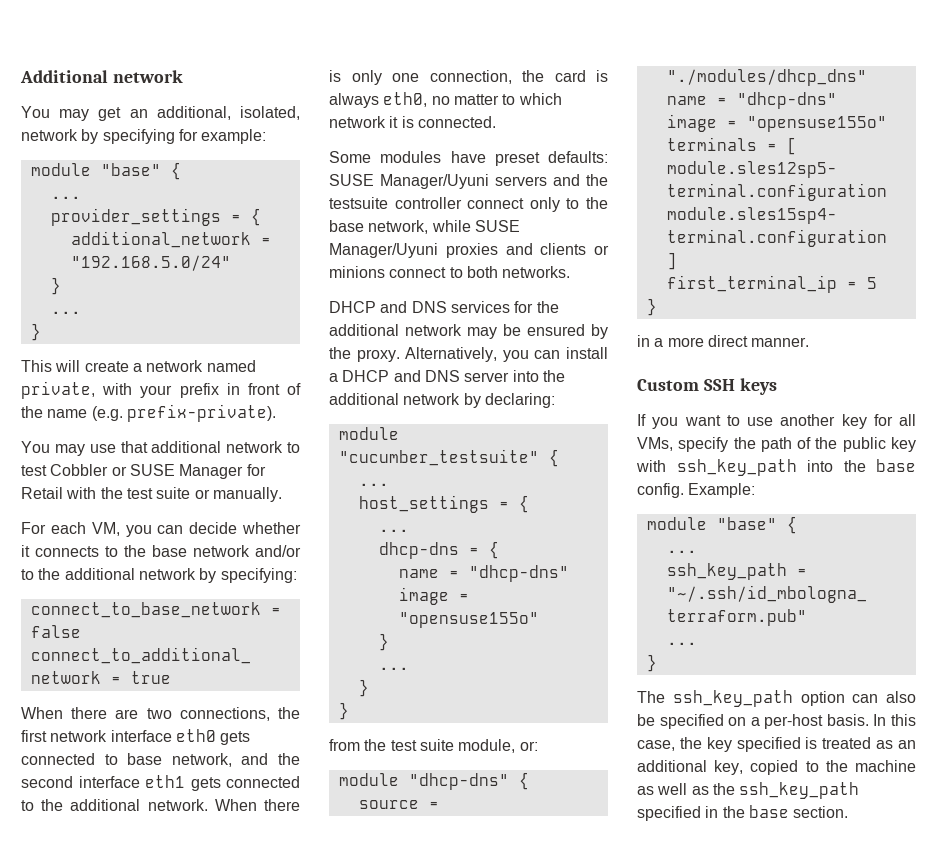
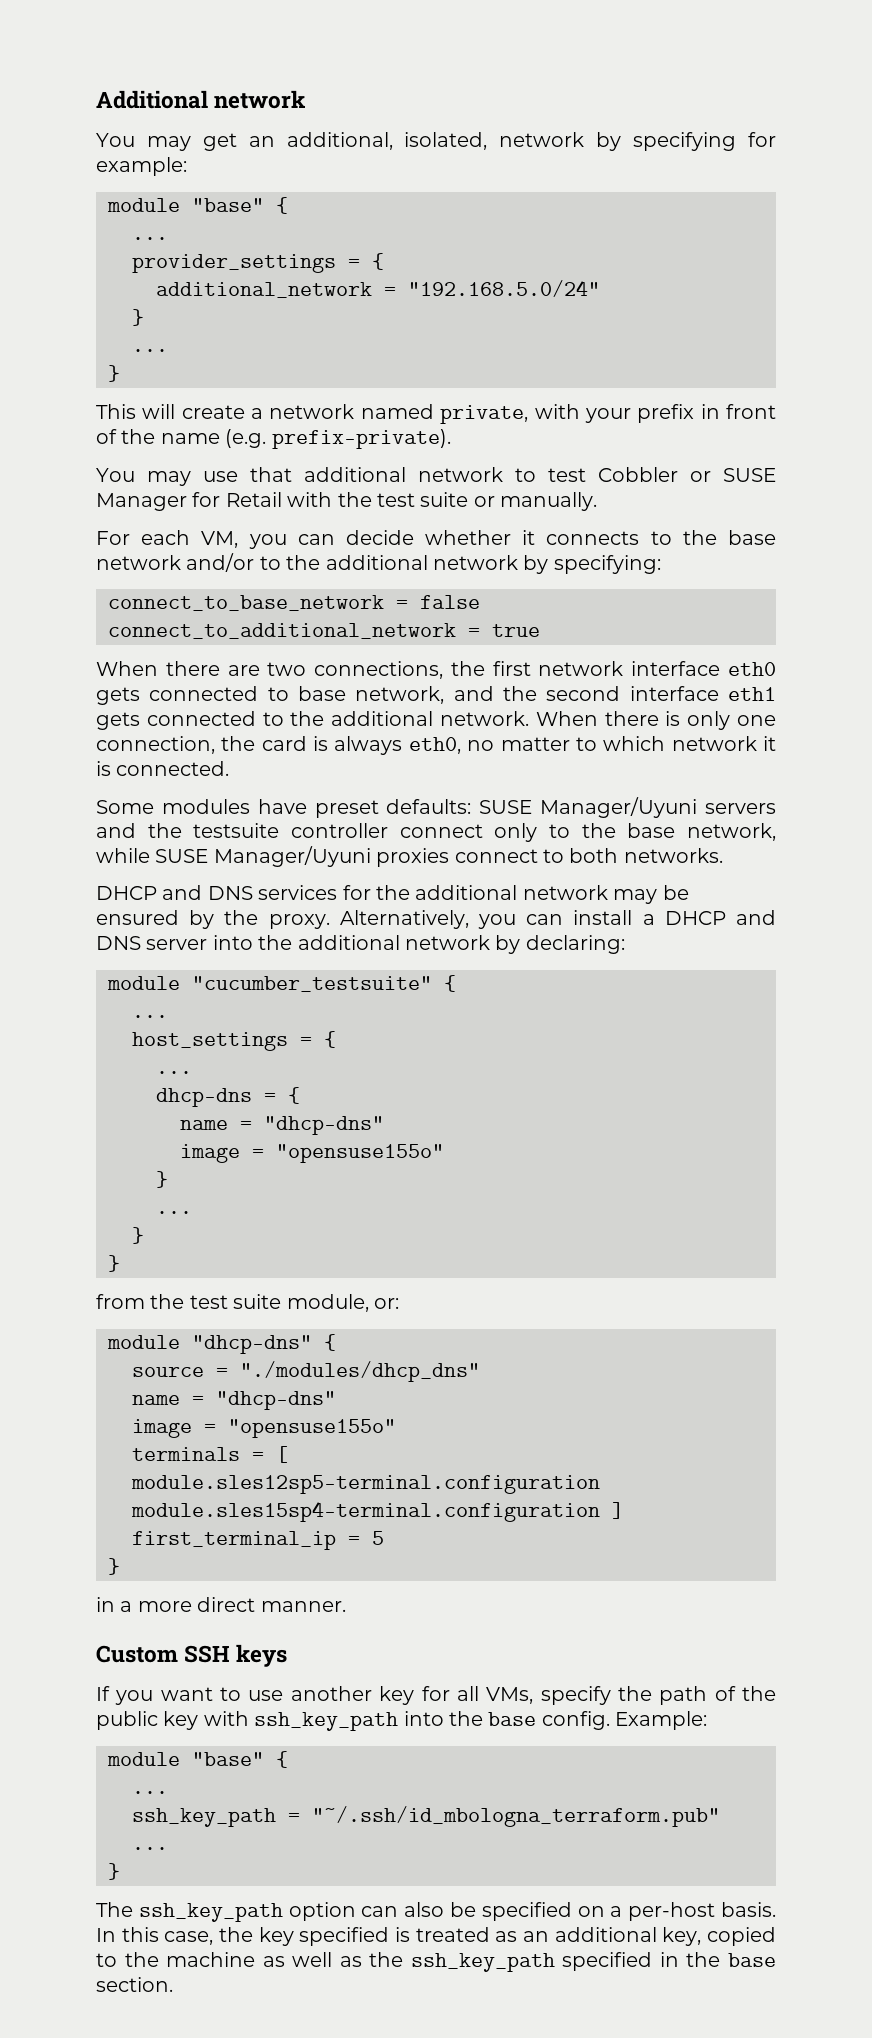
- Some modules have preset defaults: SUSE Manager/Uyuni servers and the testsuite controller connect only to the base network, while SUSE Manager/Uyuni proxies and clients or minions connect to both networks.
+ Some modules have preset defaults: SUSE Manager/Uyuni servers and the testsuite controller connect only to the base network, while SUSE Manager/Uyuni proxies connect to both networks.

